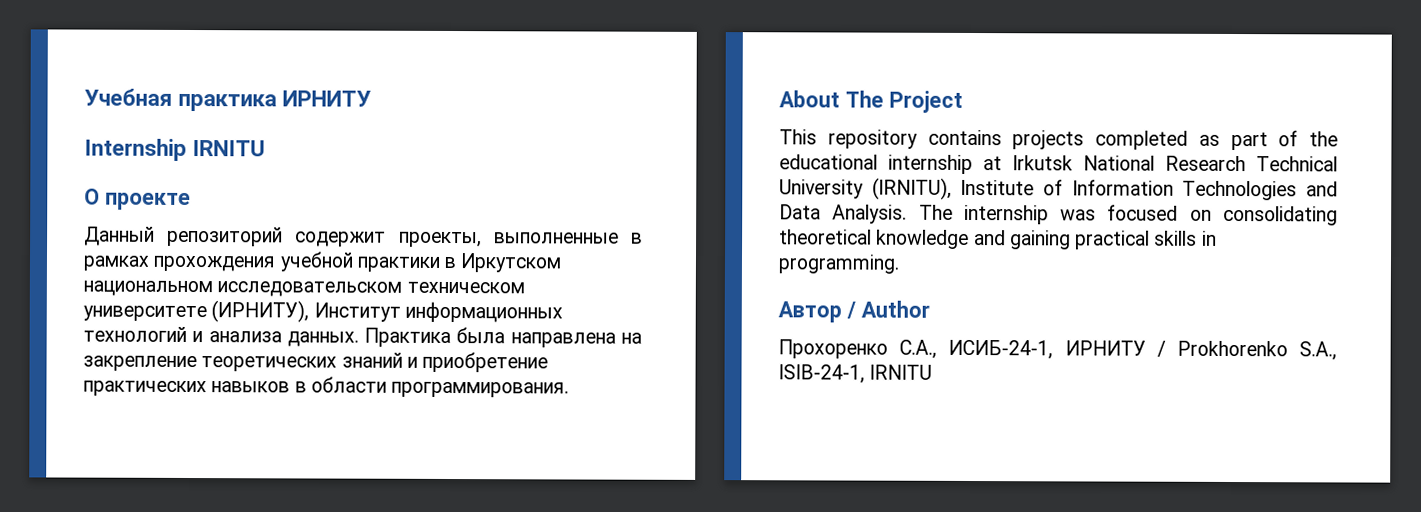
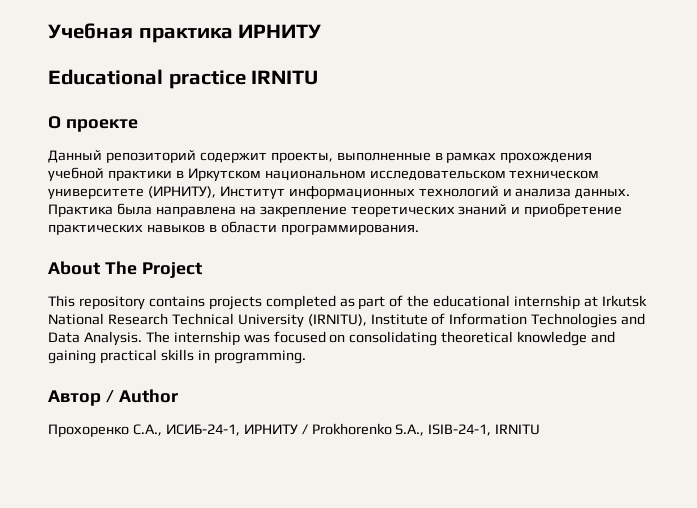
- Internship IRNITU
+ Educational practice IRNITU

